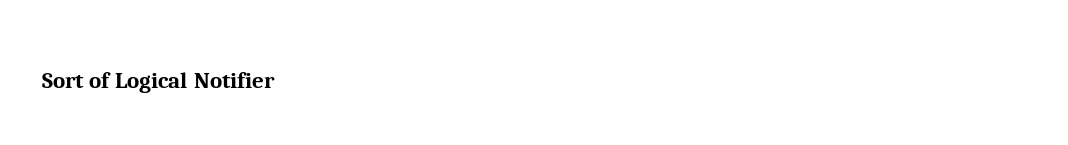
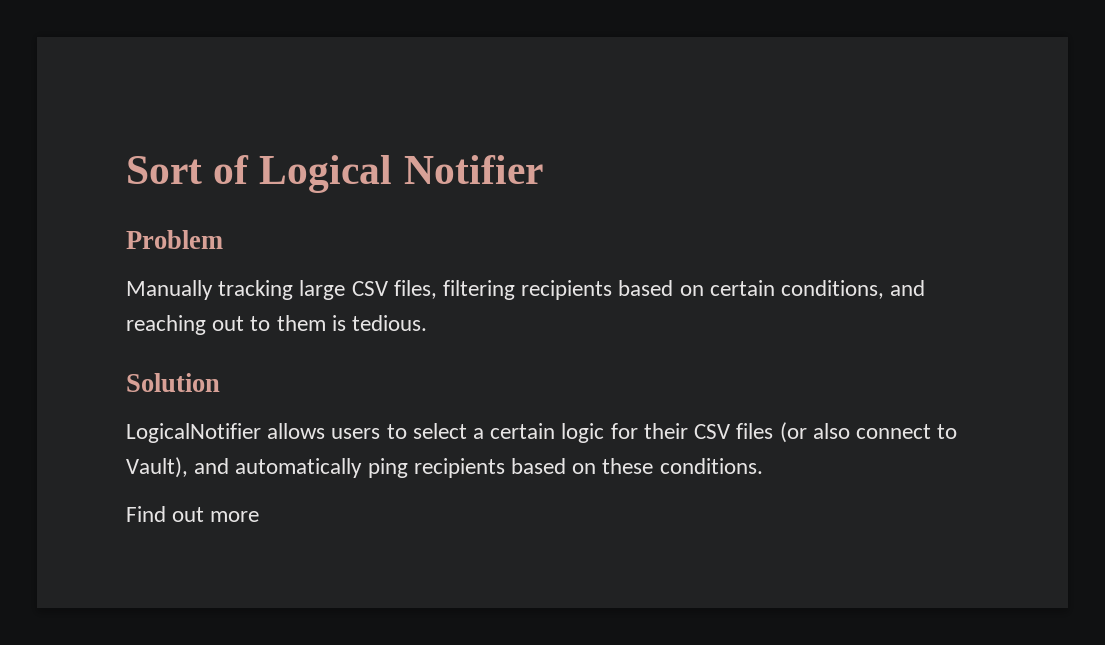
+ Problem
+ Manually tracking large CSV files, filtering recipients based on certain conditions, and reaching out to them is tedious.
+ Solution
+ LogicalNotifier allows users to select a certain logic for their CSV files (or also connect to Vault), and automatically ping recipients based on these conditions.
+ Find out more

